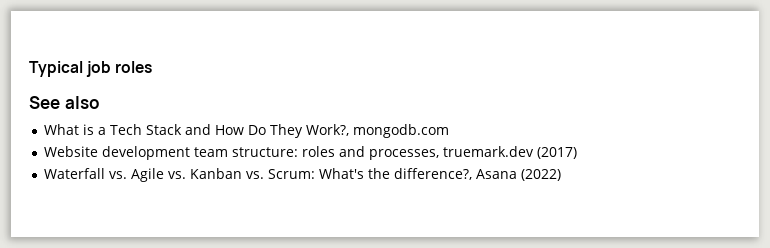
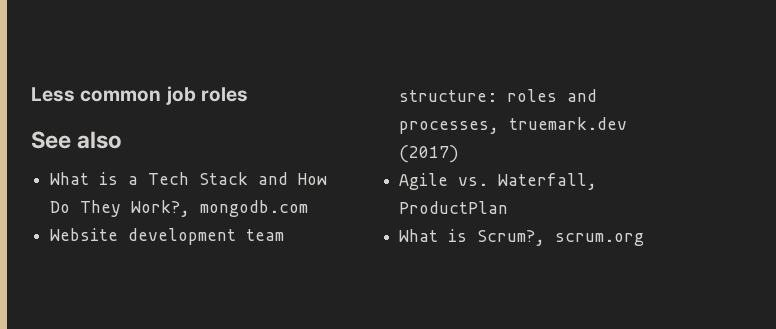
- Typical job roles
+ Less common job roles
- Waterfall vs. Agile vs. Kanban vs. Scrum: What's the difference?, Asana (2022)
+ Agile vs. Waterfall, ProductPlan
+ What is Scrum?, scrum.org

